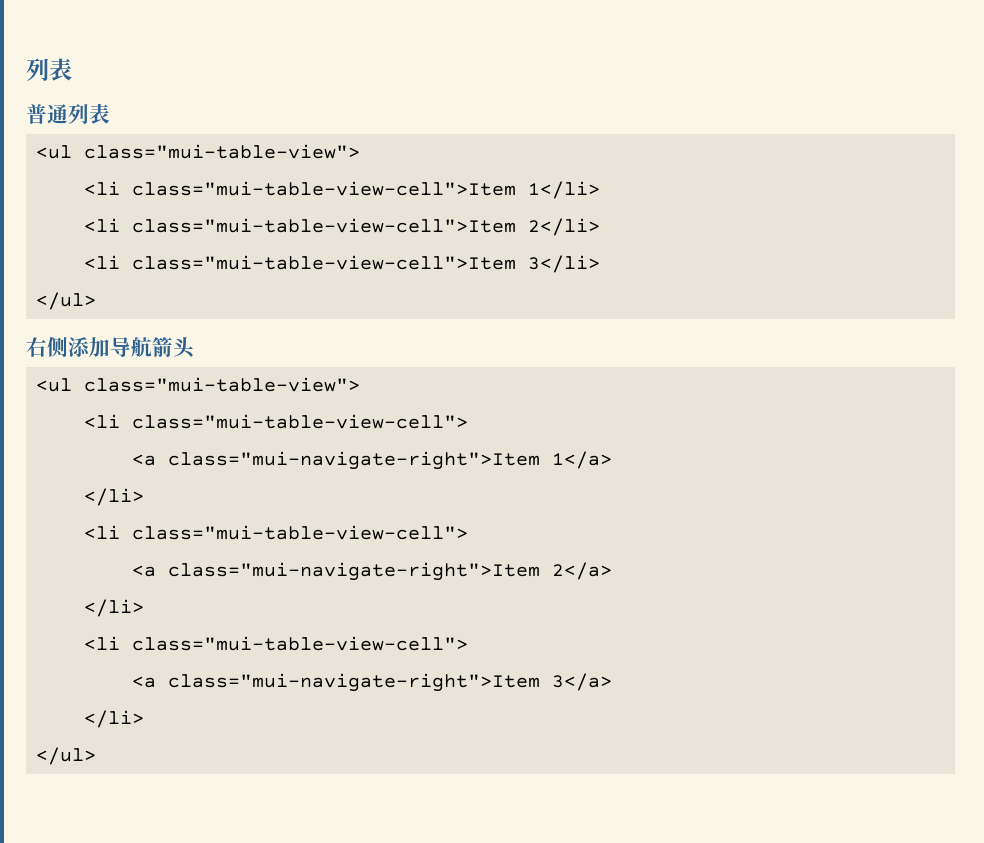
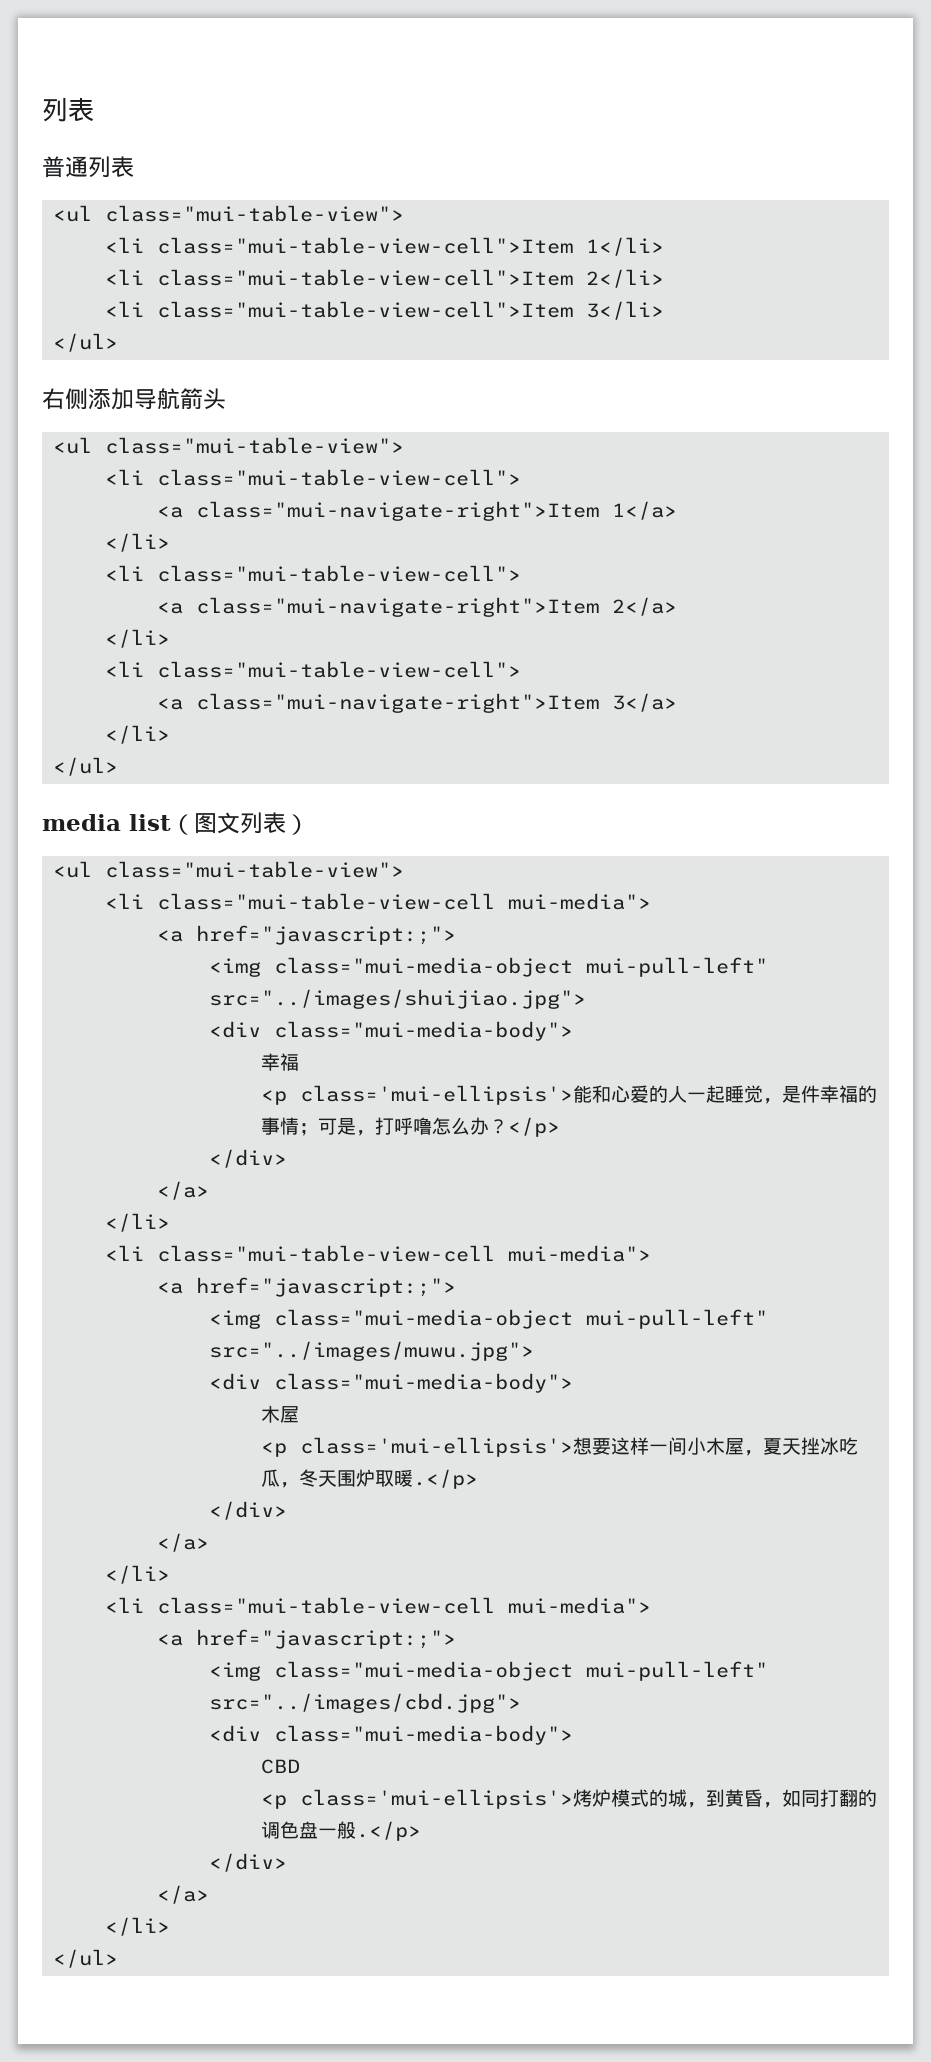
+ media list（图文列表）
+ <ul class="mui-table-view">
+ <li class="mui-table-view-cell mui-media">
+ <a href="javascript:;">
+ <img class="mui-media-object mui-pull-left" src="../images/shuijiao.jpg">
+ <div class="mui-media-body">
+ 幸福
+ <p class='mui-ellipsis'>能和心爱的人一起睡觉，是件幸福的事情；可是，打呼噜怎么办？</p>
+ </div>
+ </a>
+ </li>
+ <li class="mui-table-view-cell mui-media">
+ <a href="javascript:;">
+ <img class="mui-media-object mui-pull-left" src="../images/muwu.jpg">
+ <div class="mui-media-body">
+ 木屋
+ <p class='mui-ellipsis'>想要这样一间小木屋，夏天挫冰吃瓜，冬天围炉取暖.</p>
+ </div>
+ </a>
+ </li>
+ <li class="mui-table-view-cell mui-media">
+ <a href="javascript:;">
+ <img class="mui-media-object mui-pull-left" src="../images/cbd.jpg">
+ <div class="mui-media-body">
+ CBD
+ <p class='mui-ellipsis'>烤炉模式的城，到黄昏，如同打翻的调色盘一般.</p>
+ </div>
+ </a>
+ </li>
+ </ul>

